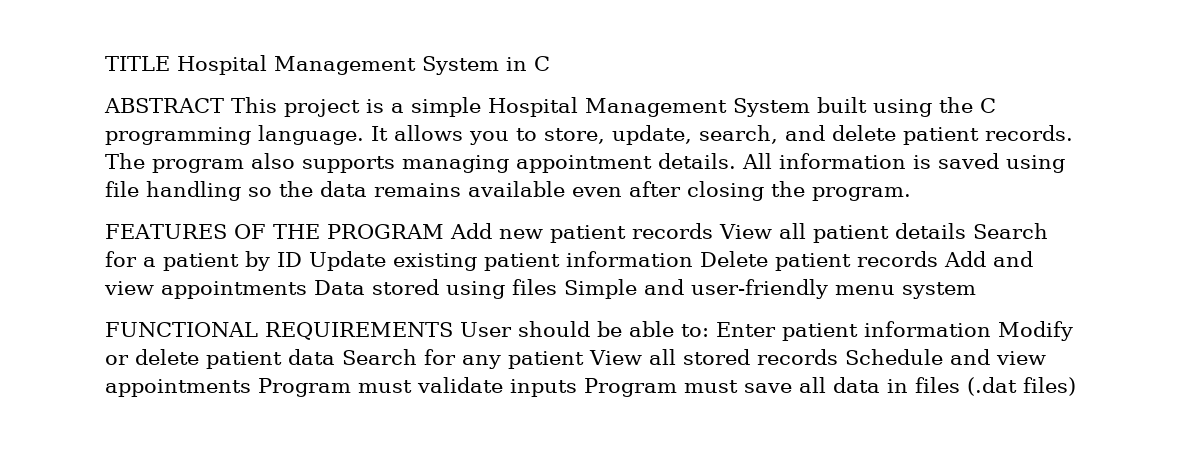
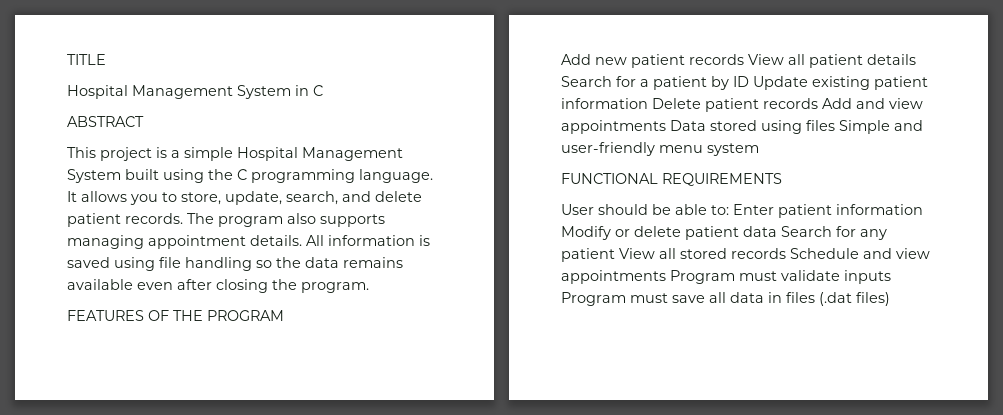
- TITLE Hospital Management System in C
+ TITLE
+ Hospital Management System in C
- ABSTRACT This project is a simple Hospital Management System built using the C programming language.
+ ABSTRACT
+ This project is a simple Hospital Management System built using the C programming language.
- FEATURES OF THE PROGRAM Add new patient records View all patient details Search for a patient by ID Update existing patient information Delete patient records Add and view appointments Data stored using files Simple and user-friendly menu system
+ FEATURES OF THE PROGRAM
+ Add new patient records View all patient details Search for a patient by ID Update existing patient information Delete patient records Add and view appointments Data stored using files Simple and user-friendly menu system
- FUNCTIONAL REQUIREMENTS User should be able to: Enter patient information Modify or delete patient data Search for any patient View all stored records Schedule and view appointments Program must validate inputs Program must save all data in files (.dat files)
+ FUNCTIONAL REQUIREMENTS
+ User should be able to: Enter patient information Modify or delete patient data Search for any patient View all stored records Schedule and view appointments Program must validate inputs Program must save all data in files (.dat files)

